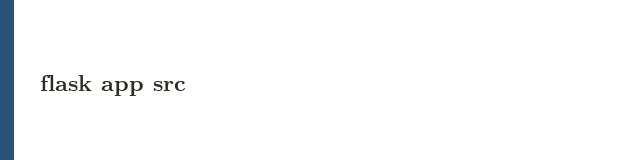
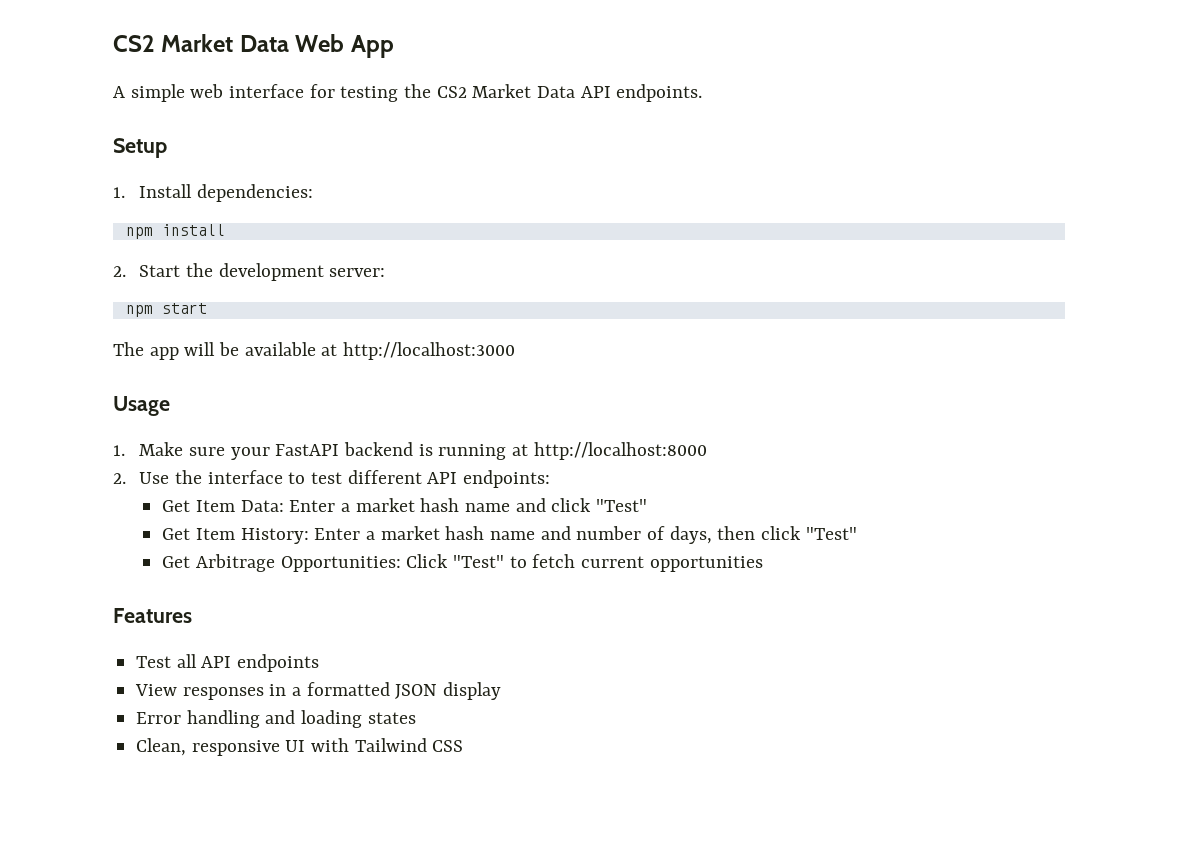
- flask app src
+ CS2 Market Data Web App
+ A simple web interface for testing the CS2 Market Data API endpoints.
+ Setup
+ 1. Install dependencies:
+ npm install
+ 2. Start the development server:
+ npm start
+ The app will be available at http://localhost:3000
+ Usage
+ 1. Make sure your FastAPI backend is running at http://localhost:8000
+ 2. Use the interface to test different API endpoints:
+ Get Item Data: Enter a market hash name and click "Test"
+ Get Item History: Enter a market hash name and number of days, then click "Test"
+ Get Arbitrage Opportunities: Click "Test" to fetch current opportunities
+ Features
+ Test all API endpoints
+ View responses in a formatted JSON display
+ Error handling and loading states
+ Clean, responsive UI with Tailwind CSS

